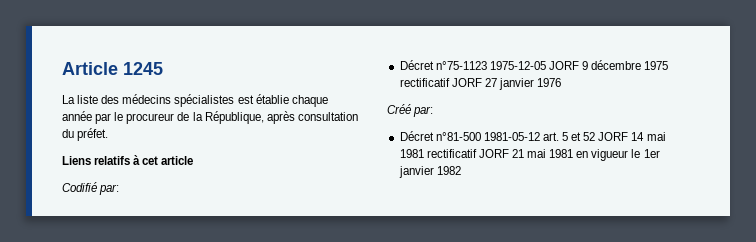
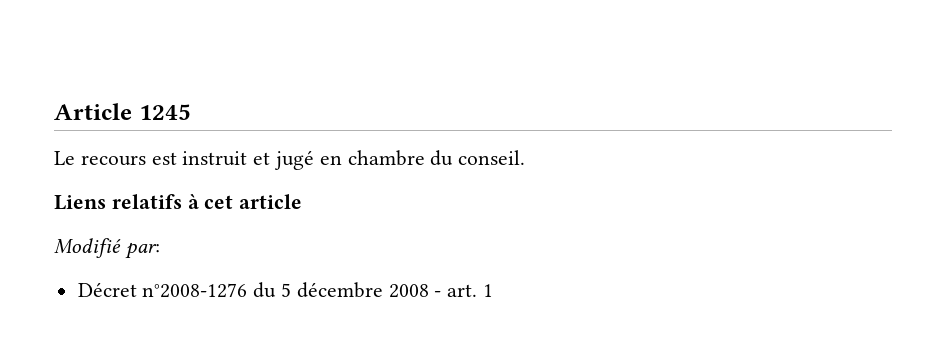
- La liste des médecins spécialistes est établie chaque année par le procureur de la République, après consultation du préfet.
+ Le recours est instruit et jugé en chambre du conseil.
- Codifié par:
- Décret n°75-1123 1975-12-05 JORF 9 décembre 1975 rectificatif JORF 27 janvier 1976
- Créé par:
- Décret n°81-500 1981-05-12 art. 5 et 52 JORF 14 mai 1981 rectificatif JORF 21 mai 1981 en vigueur le 1er janvier 1982
+ Modifié par:
+ Décret n°2008-1276 du 5 décembre 2008 - art. 1

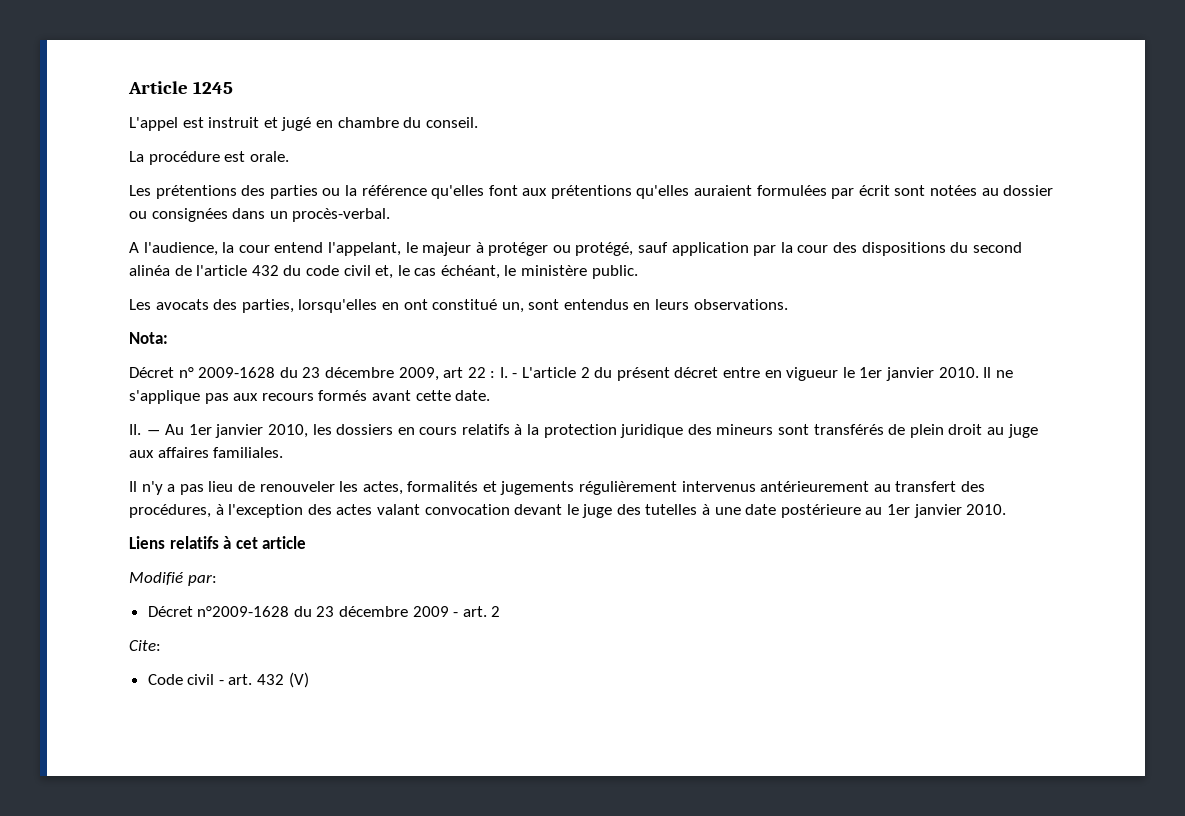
- Le recours est instruit et jugé en chambre du conseil.
+ L'appel est instruit et jugé en chambre du conseil.
+ La procédure est orale.
+ Les prétentions des parties ou la référence qu'elles font aux prétentions qu'elles auraient formulées par écrit sont notées au dossier ou consignées dans un procès-verbal.
+ A l'audience, la cour entend l'appelant, le majeur à protéger ou protégé, sauf application par la cour des dispositions du second alinéa de l'article 432 du code civil et, le cas échéant, le ministère public.
+ Les avocats des parties, lorsqu'elles en ont constitué un, sont entendus en leurs observations.
+ Nota:
+ Décret n° 2009-1628 du 23 décembre 2009, art 22 : I. - L'article 2 du présent décret entre en vigueur le 1er janvier 2010. Il ne s'applique pas aux recours formés avant cette date.
+ II. ― Au 1er janvier 2010, les dossiers en cours relatifs à la protection juridique des mineurs sont transférés de plein droit au juge aux affaires familiales.
+ Il n'y a pas lieu de renouveler les actes, formalités et jugements régulièrement intervenus antérieurement au transfert des procédures, à l'exception des actes valant convocation devant le juge des tutelles à une date postérieure au 1er janvier 2010.
- Décret n°2008-1276 du 5 décembre 2008 - art. 1
+ Décret n°2009-1628 du 23 décembre 2009 - art. 2
+ Cite:
+ Code civil - art. 432 (V)

